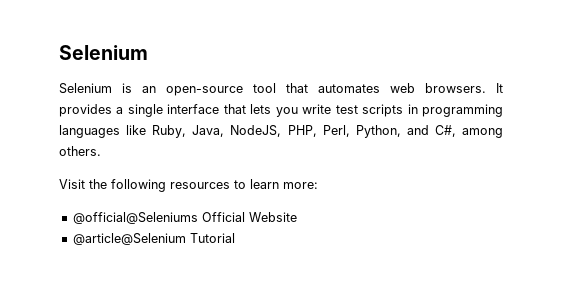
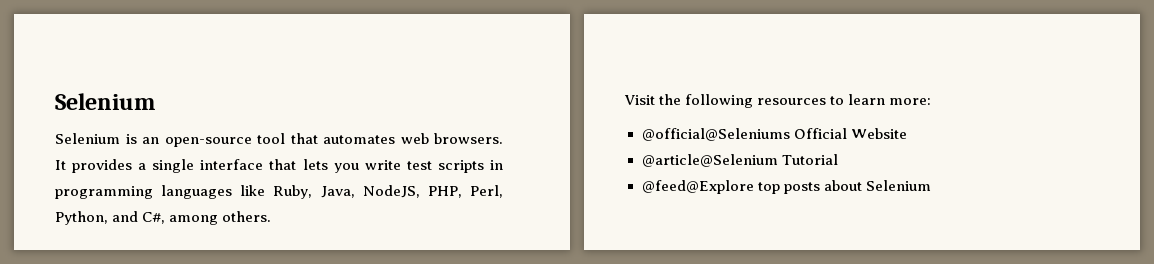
+ @feed@Explore top posts about Selenium

